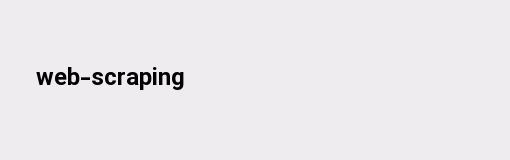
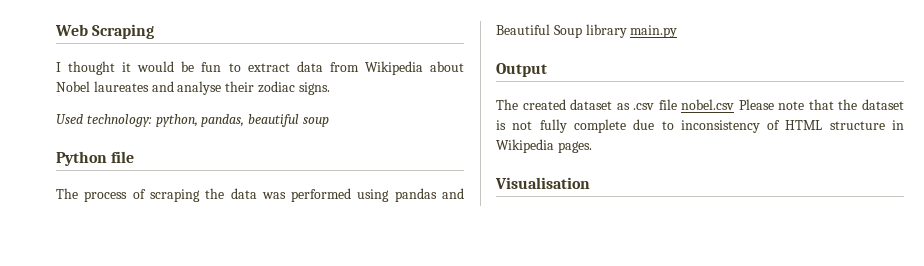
- web-scraping
+ Web Scraping
+ I thought it would be fun to extract data from Wikipedia about Nobel laureates and analyse their zodiac signs.
+ Used technology: python, pandas, beautiful soup
+ Python file
+ The process of scraping the data was performed using pandas and Beautiful Soup library main.py
+ Output
+ The created dataset as .csv file nobel.csv Please note that the dataset is not fully complete due to inconsistency of HTML structure in Wikipedia pages.
+ Visualisation

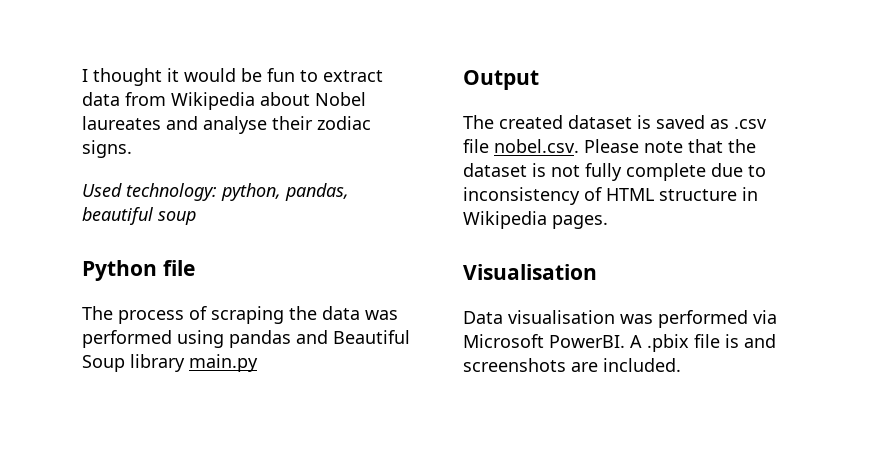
- Web Scraping
- The created dataset as .csv file nobel.csv Please note that the dataset is not fully complete due to inconsistency of HTML structure in Wikipedia pages.
+ The created dataset is saved as .csv file nobel.csv. Please note that the dataset is not fully complete due to inconsistency of HTML structure in Wikipedia pages.
+ Data visualisation was performed via Microsoft PowerBI. A .pbix file is and screenshots are included.

